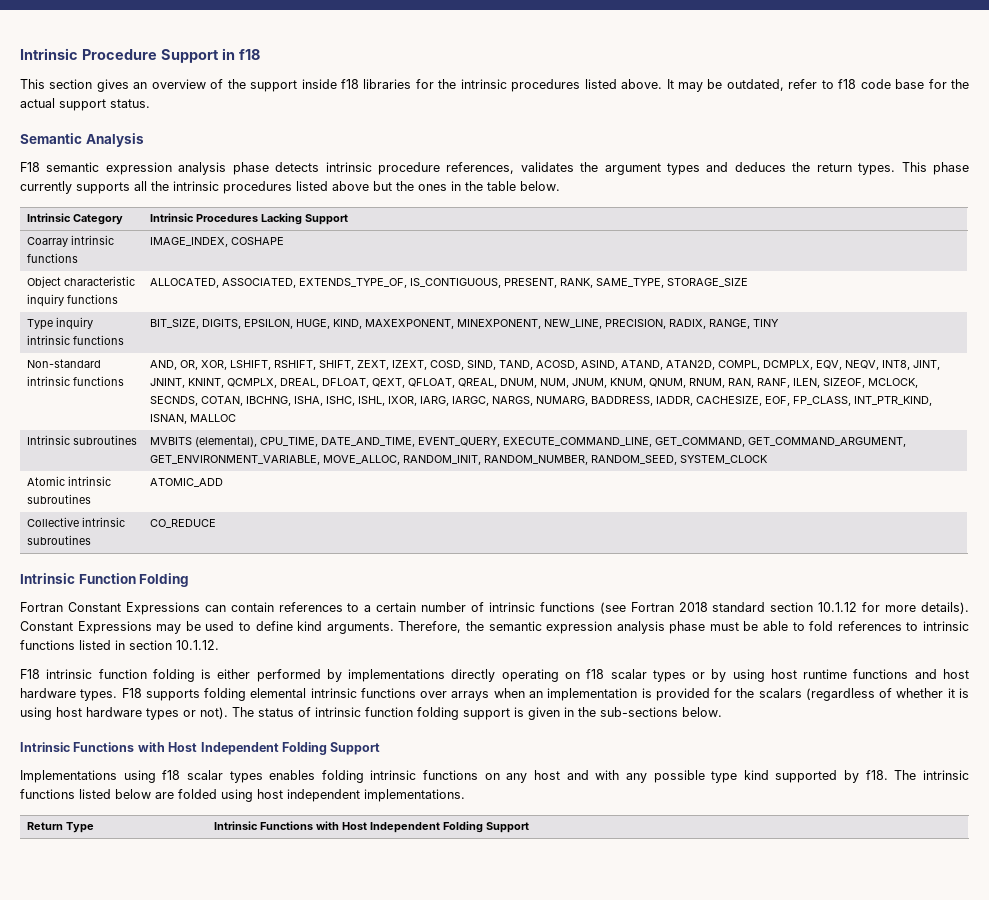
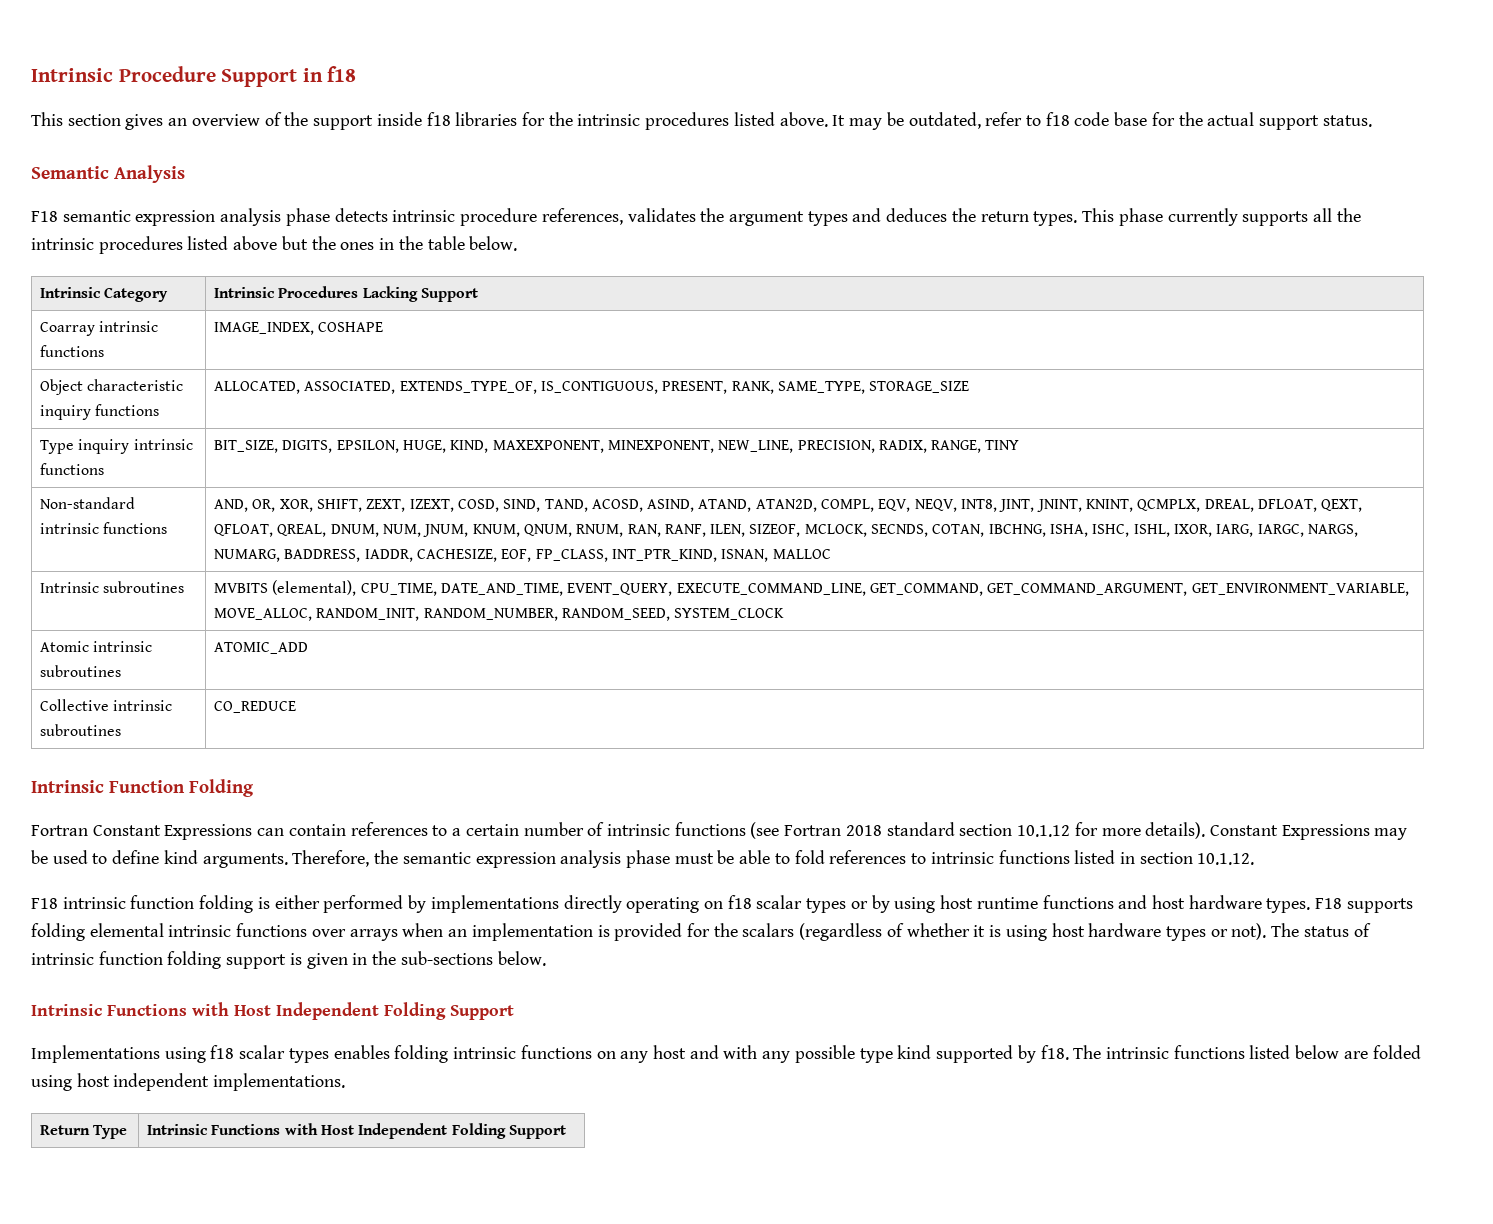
- AND, OR, XOR, LSHIFT, RSHIFT, SHIFT, ZEXT, IZEXT, COSD, SIND, TAND, ACOSD, ASIND, ATAND, ATAN2D, COMPL, DCMPLX, EQV, NEQV, INT8, JINT, JNINT, KNINT, QCMPLX, DREAL, DFLOAT, QEXT, QFLOAT, QREAL, DNUM, NUM, JNUM, KNUM, QNUM, RNUM, RAN, RANF, ILEN, SIZEOF, MCLOCK, SECNDS, COTAN, IBCHNG, ISHA, ISHC, ISHL, IXOR, IARG, IARGC, NARGS, NUMARG, BADDRESS, IADDR, CACHESIZE, EOF, FP_CLASS, INT_PTR_KIND, ISNAN, MALLOC
+ AND, OR, XOR, SHIFT, ZEXT, IZEXT, COSD, SIND, TAND, ACOSD, ASIND, ATAND, ATAN2D, COMPL, EQV, NEQV, INT8, JINT, JNINT, KNINT, QCMPLX, DREAL, DFLOAT, QEXT, QFLOAT, QREAL, DNUM, NUM, JNUM, KNUM, QNUM, RNUM, RAN, RANF, ILEN, SIZEOF, MCLOCK, SECNDS, COTAN, IBCHNG, ISHA, ISHC, ISHL, IXOR, IARG, IARGC, NARGS, NUMARG, BADDRESS, IADDR, CACHESIZE, EOF, FP_CLASS, INT_PTR_KIND, ISNAN, MALLOC

